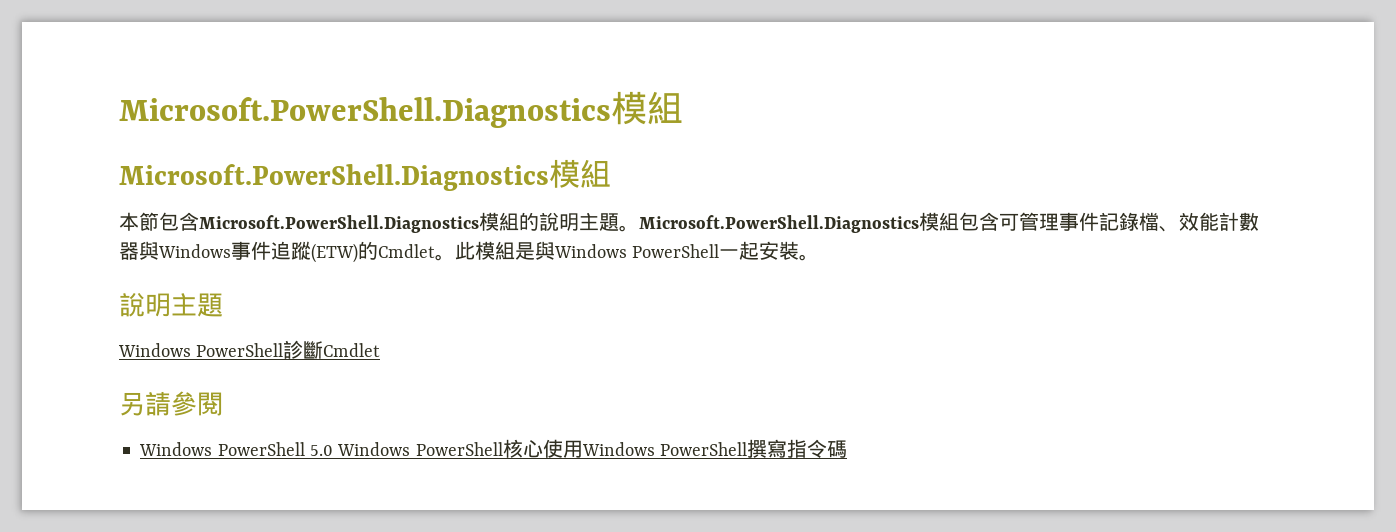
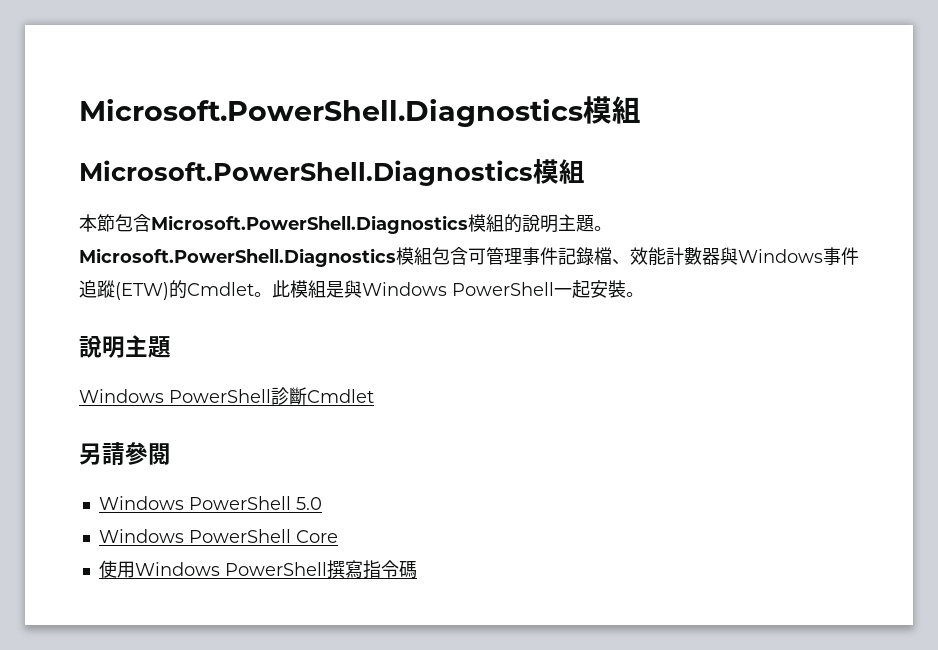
- Windows PowerShell 5.0 Windows PowerShell核心使用Windows PowerShell撰寫指令碼
+ Windows PowerShell 5.0
+ Windows PowerShell Core
+ 使用Windows PowerShell撰寫指令碼

